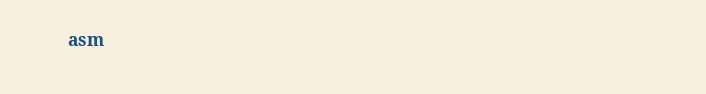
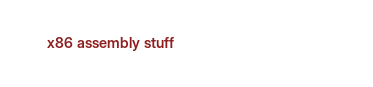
- asm
+ x86 assembly stuff

